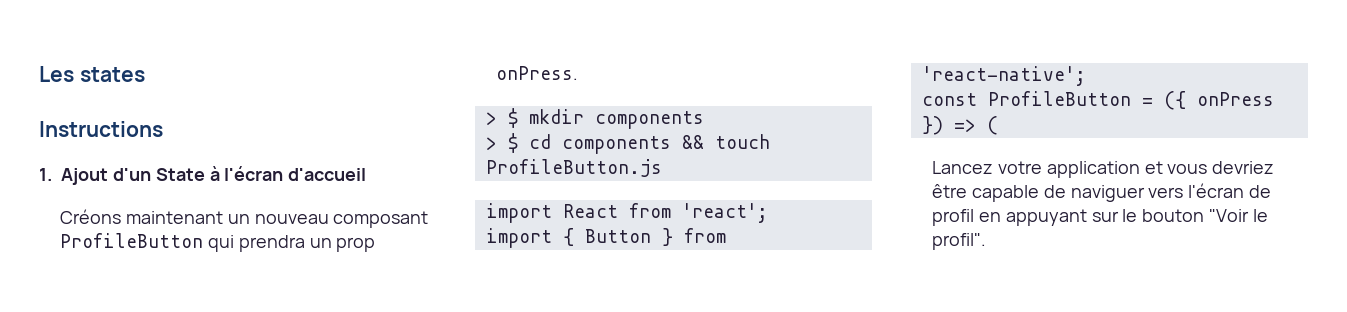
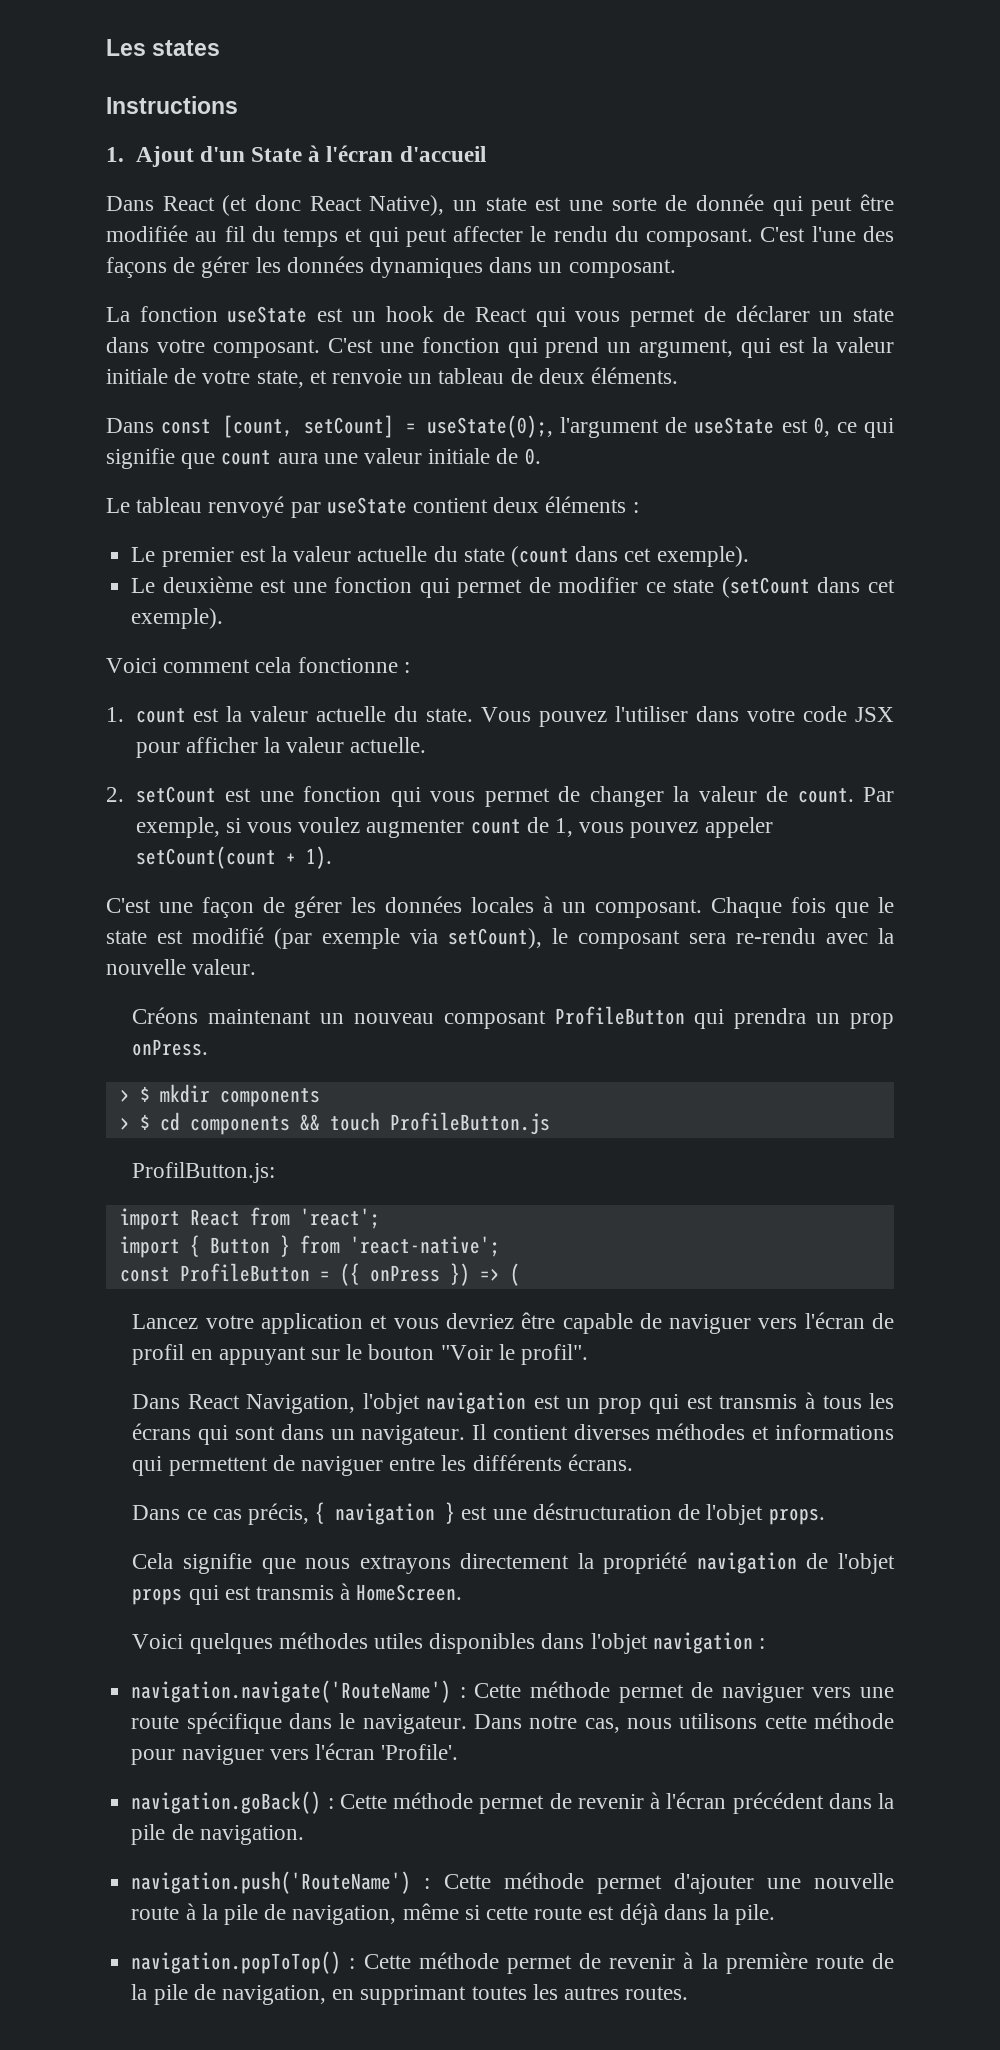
+ Dans React (et donc React Native), un state est une sorte de donnée qui peut être modifiée au fil du temps et qui peut affecter le rendu du composant. C'est l'une des façons de gérer les données dynamiques dans un composant.
+ La fonction useState est un hook de React qui vous permet de déclarer un state dans votre composant. C'est une fonction qui prend un argument, qui est la valeur initiale de votre state, et renvoie un tableau de deux éléments.
+ Dans const [count, setCount] = useState(0);, l'argument de useState est 0, ce qui signifie que count aura une valeur initiale de 0.
+ Le tableau renvoyé par useState contient deux éléments :
+ Le premier est la valeur actuelle du state (count dans cet exemple).
+ Le deuxième est une fonction qui permet de modifier ce state (setCount dans cet exemple).
+ Voici comment cela fonctionne :
+ 1. count est la valeur actuelle du state. Vous pouvez l'utiliser dans votre code JSX pour afficher la valeur actuelle.
+ 2. setCount est une fonction qui vous permet de changer la valeur de count. Par exemple, si vous voulez augmenter count de 1, vous pouvez appeler setCount(count + 1).
+ C'est une façon de gérer les données locales à un composant. Chaque fois que le state est modifié (par exemple via setCount), le composant sera re-rendu avec la nouvelle valeur.
+ ProfilButton.js:
+ Dans React Navigation, l'objet navigation est un prop qui est transmis à tous les écrans qui sont dans un navigateur. Il contient diverses méthodes et informations qui permettent de naviguer entre les différents écrans.
+ Dans ce cas précis, { navigation } est une déstructuration de l'objet props.
+ Cela signifie que nous extrayons directement la propriété navigation de l'objet props qui est transmis à HomeScreen.
+ Voici quelques méthodes utiles disponibles dans l'objet navigation :
+ navigation.navigate('RouteName') : Cette méthode permet de naviguer vers une route spécifique dans le navigateur. Dans notre cas, nous utilisons cette méthode pour naviguer vers l'écran 'Profile'.
+ navigation.goBack() : Cette méthode permet de revenir à l'écran précédent dans la pile de navigation.
+ navigation.push('RouteName') : Cette méthode permet d'ajouter une nouvelle route à la pile de navigation, même si cette route est déjà dans la pile.
+ navigation.popToTop() : Cette méthode permet de revenir à la première route de la pile de navigation, en supprimant toutes les autres routes.

